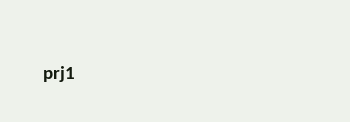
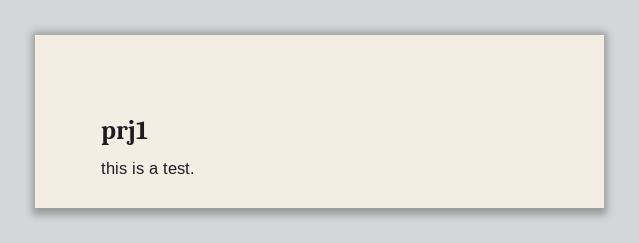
+ this is a test.

